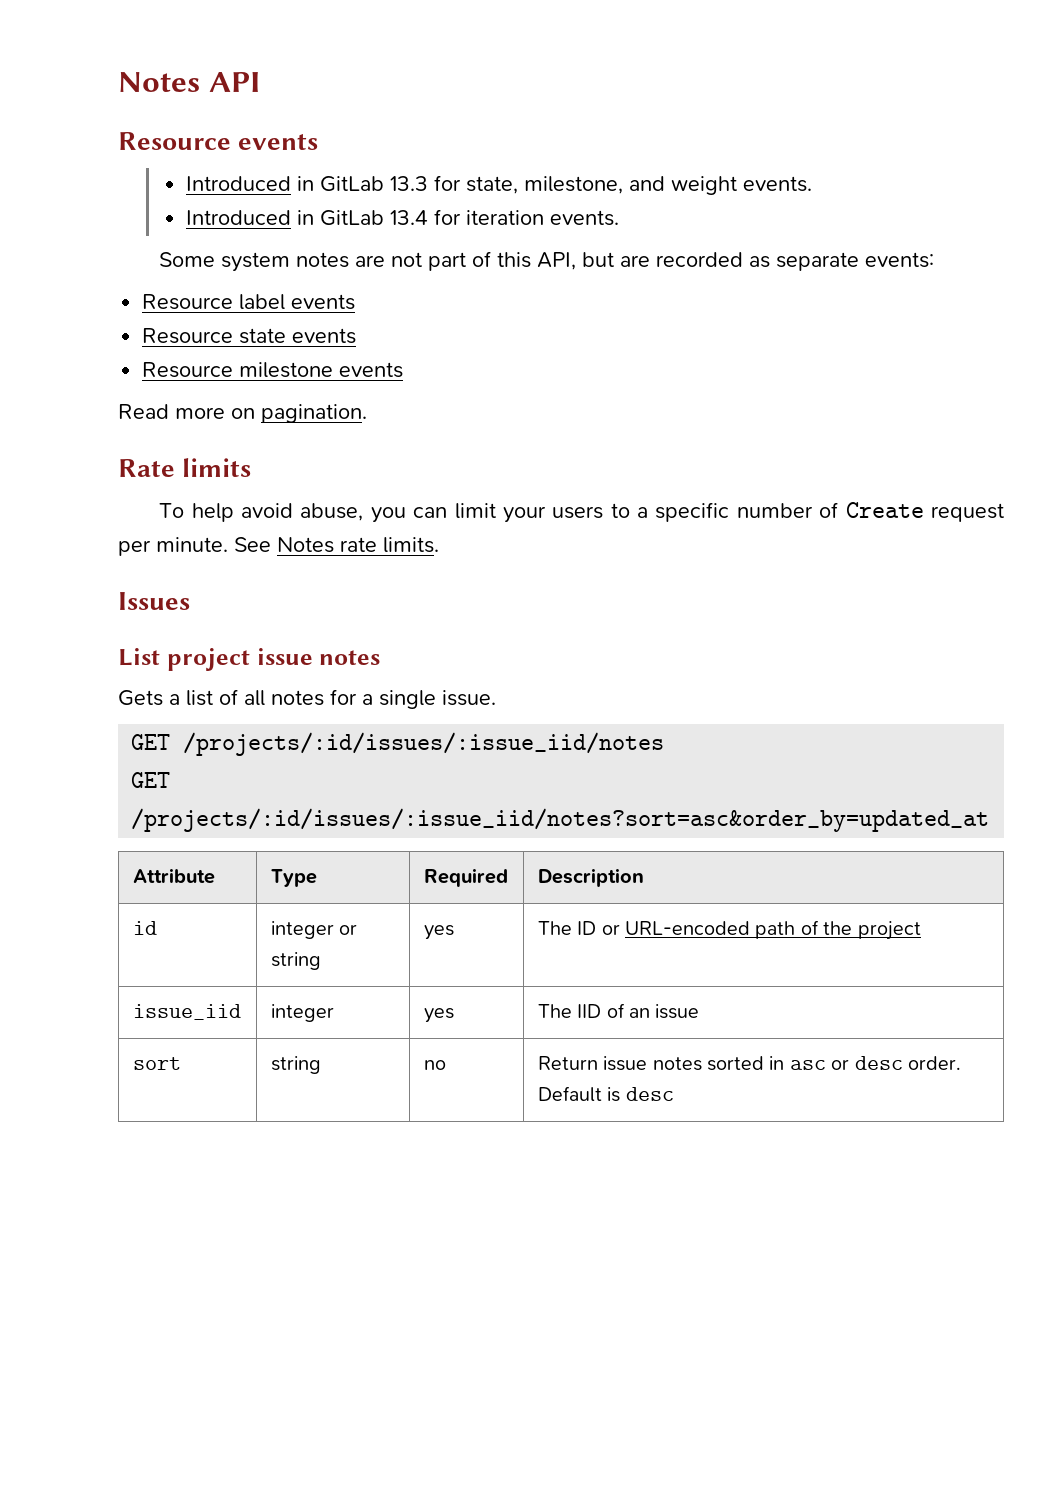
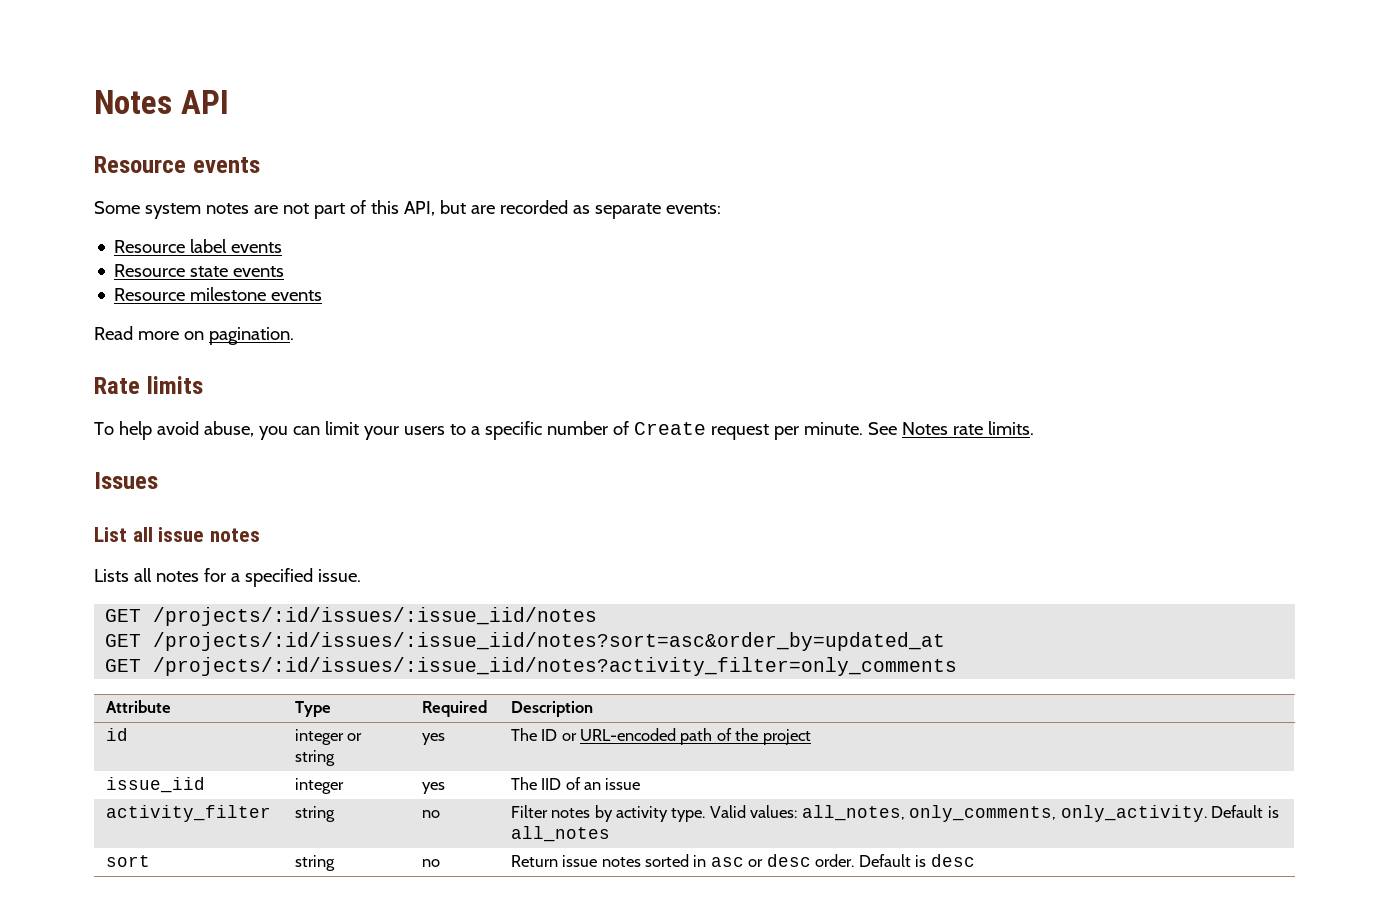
- Introduced in GitLab 13.3 for state, milestone, and weight events.
- Introduced in GitLab 13.4 for iteration events.
- List project issue notes
+ List all issue notes
- Gets a list of all notes for a single issue.
+ Lists all notes for a specified issue.
+ GET /projects/:id/issues/:issue_iid/notes?activity_filter=only_comments
+ activity_filter | string | no | Filter notes by activity type. Valid values: all_notes, only_comments, only_activity. Default is all_notes

